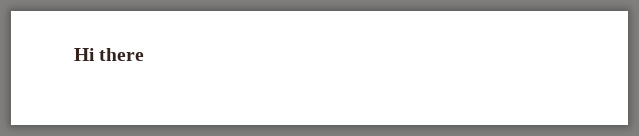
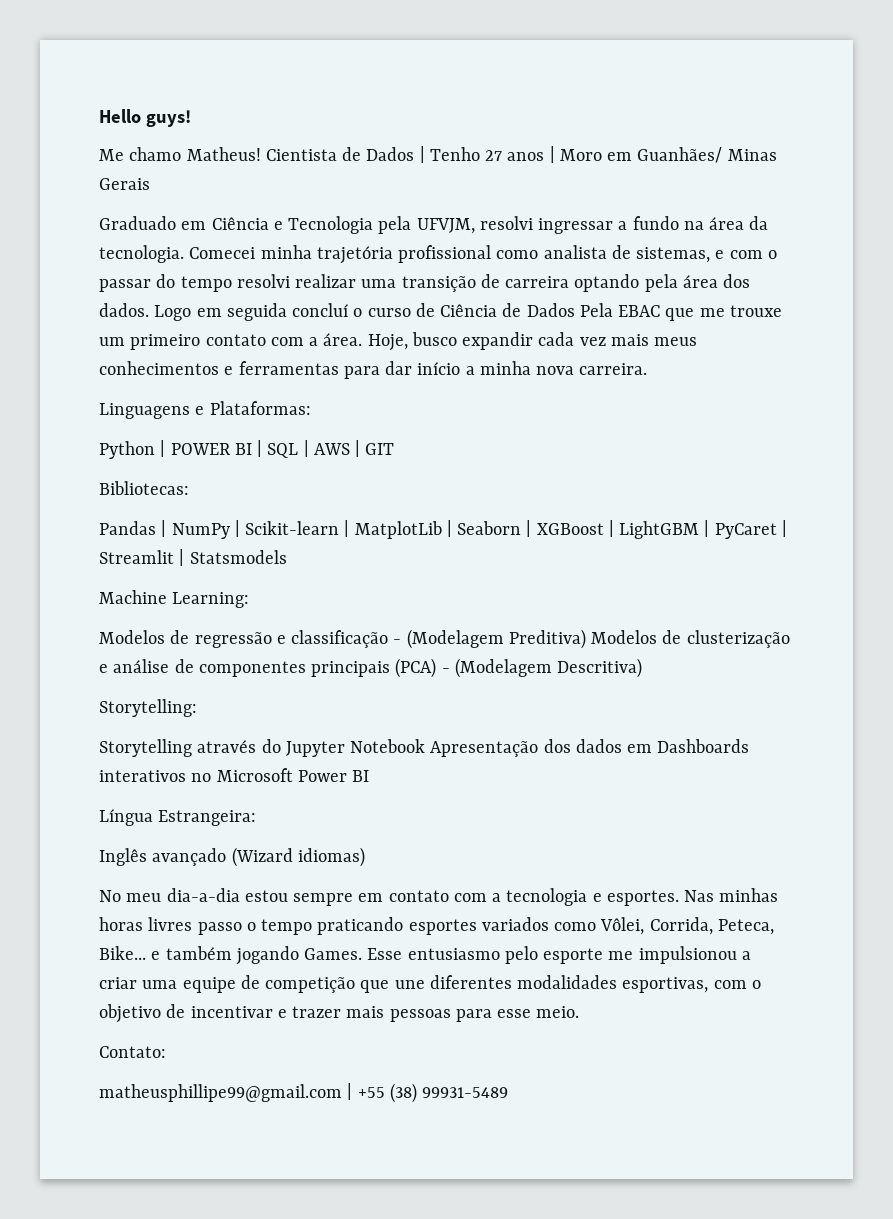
- Hi there
+ Hello guys!
+ Me chamo Matheus! Cientista de Dados | Tenho 27 anos | Moro em Guanhães/ Minas Gerais
+ Graduado em Ciência e Tecnologia pela UFVJM, resolvi ingressar a fundo na área da tecnologia. Comecei minha trajetória profissional como analista de sistemas, e com o passar do tempo resolvi realizar uma transição de carreira optando pela área dos dados. Logo em seguida concluí o curso de Ciência de Dados Pela EBAC que me trouxe um primeiro contato com a área. Hoje, busco expandir cada vez mais meus conhecimentos e ferramentas para dar início a minha nova carreira.
+ Linguagens e Plataformas:
+ Python | POWER BI | SQL | AWS | GIT
+ Bibliotecas:
+ Pandas | NumPy | Scikit-learn | MatplotLib | Seaborn | XGBoost | LightGBM | PyCaret | Streamlit | Statsmodels
+ Machine Learning:
+ Modelos de regressão e classificação - (Modelagem Preditiva) Modelos de clusterização e análise de componentes principais (PCA) - (Modelagem Descritiva)
+ Storytelling:
+ Storytelling através do Jupyter Notebook Apresentação dos dados em Dashboards interativos no Microsoft Power BI
+ Língua Estrangeira:
+ Inglês avançado (Wizard idiomas)
+ No meu dia-a-dia estou sempre em contato com a tecnologia e esportes. Nas minhas horas livres passo o tempo praticando esportes variados como Vôlei, Corrida, Peteca, Bike... e também jogando Games. Esse entusiasmo pelo esporte me impulsionou a criar uma equipe de competição que une diferentes modalidades esportivas, com o objetivo de incentivar e trazer mais pessoas para esse meio.
+ Contato:
+ matheusphillipe99@gmail.com | +55 (38) 99931-5489

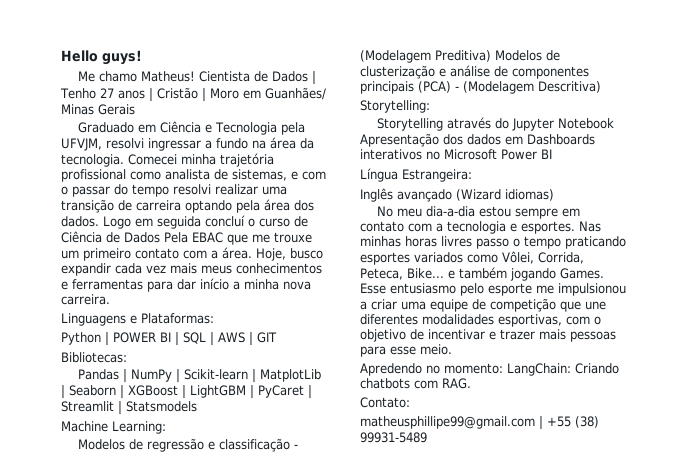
- Cientista de Dados | Tenho 27 anos | Moro em Guanhães/ Minas Gerais
+ Cientista de Dados | Tenho 27 anos | Cristão | Moro em Guanhães/ Minas Gerais
+ Apredendo no momento: LangChain: Criando chatbots com RAG.

